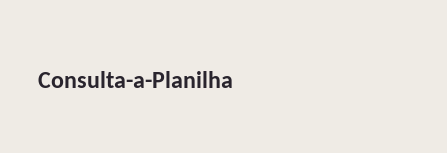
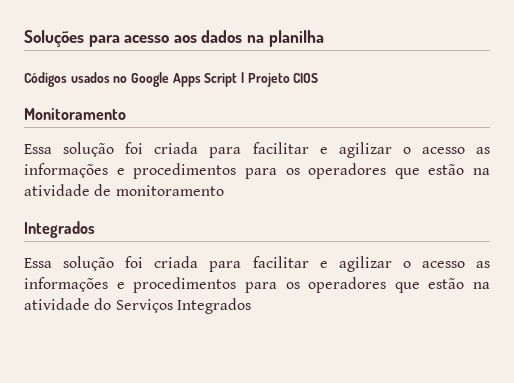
- Consulta-a-Planilha
+ Soluções para acesso aos dados na planilha
+ Códigos usados no Google Apps Script | Projeto CIOS
+ Monitoramento
+ Essa solução foi criada para facilitar e agilizar o acesso as informações e procedimentos para os operadores que estão na atividade de monitoramento
+ Integrados
+ Essa solução foi criada para facilitar e agilizar o acesso as informações e procedimentos para os operadores que estão na atividade do Serviços Integrados

